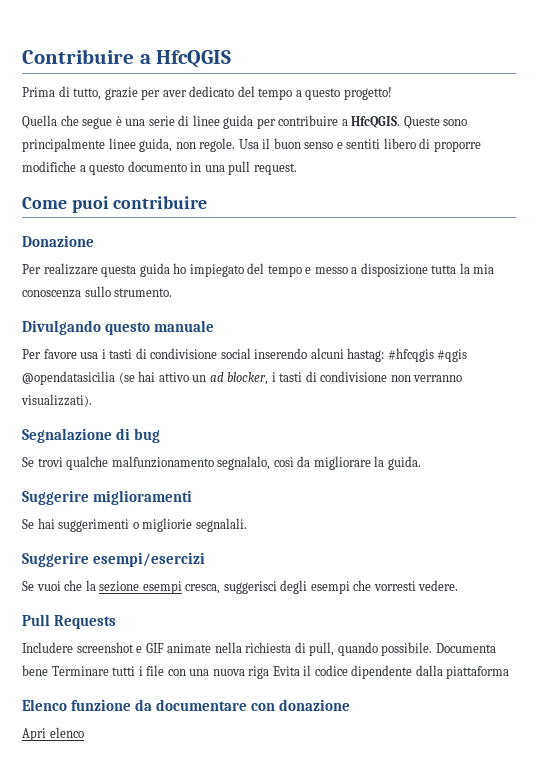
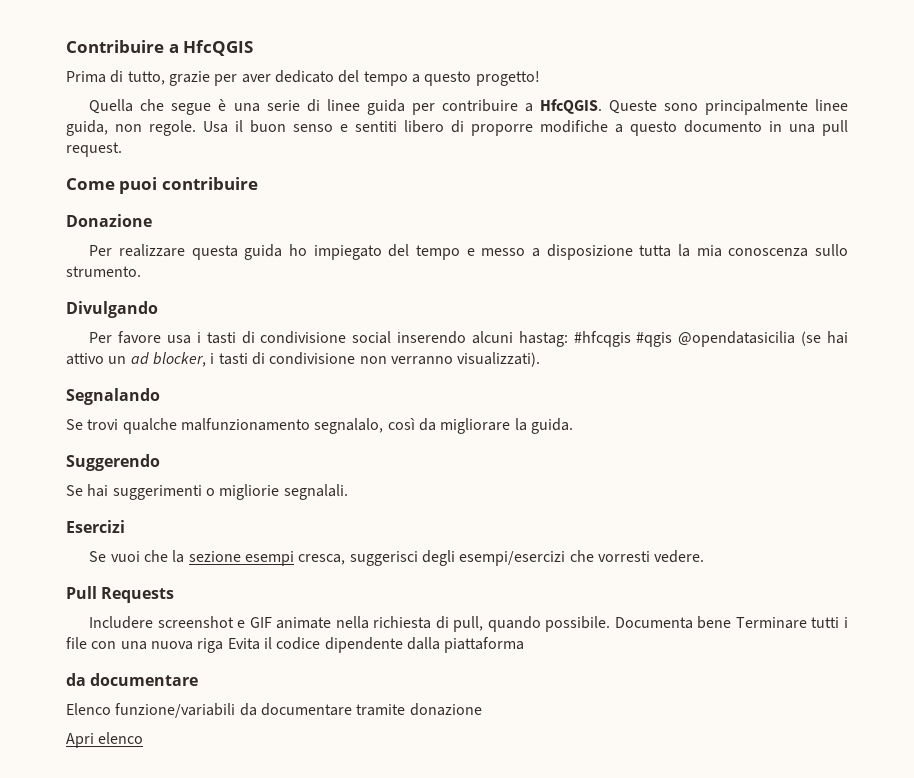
- Divulgando questo manuale
+ Divulgando
- Segnalazione di bug
+ Segnalando
- Suggerire miglioramenti
+ Suggerendo
- Suggerire esempi/esercizi
+ Esercizi
- Se vuoi che la sezione esempi cresca, suggerisci degli esempi che vorresti vedere.
+ Se vuoi che la sezione esempi cresca, suggerisci degli esempi/esercizi che vorresti vedere.
  Documenta bene Terminare tutti i file con una nuova riga Evita il codice dipendente dalla piattaforma
- Elenco funzione da documentare con donazione
+ da documentare
+ Elenco funzione/variabili da documentare tramite donazione

